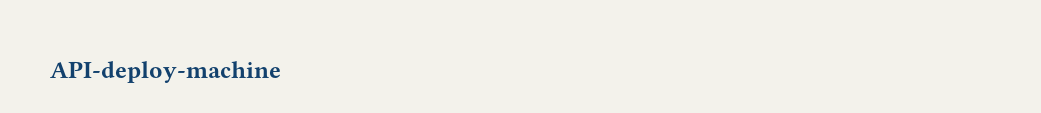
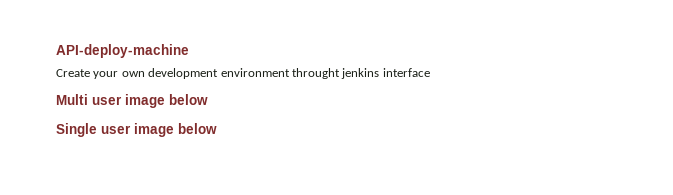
+ Create your own development environment throught jenkins interface
+ Multi user image below
+ Single user image below

